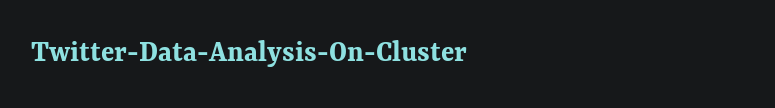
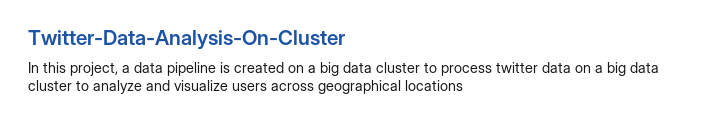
+ In this project, a data pipeline is created on a big data cluster to process twitter data on a big data cluster to analyze and visualize users across geographical locations

